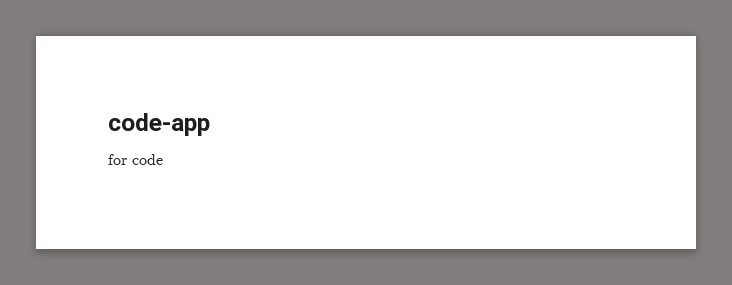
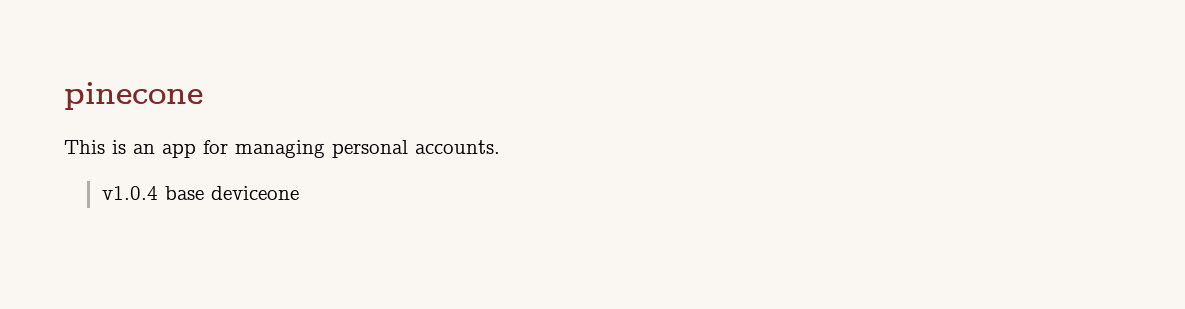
- code-app
- for code
+ pinecone
+ This is an app for managing personal accounts.
+ v1.0.4 base deviceone

